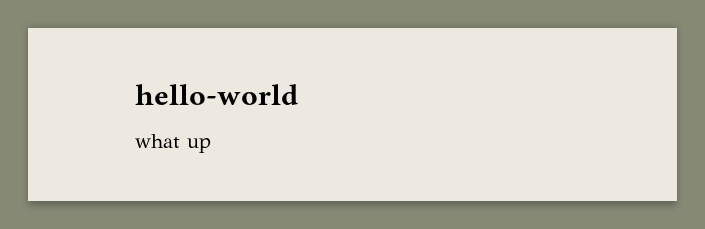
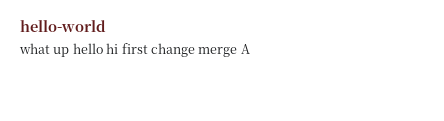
- what up
+ what up hello hi first change merge A

